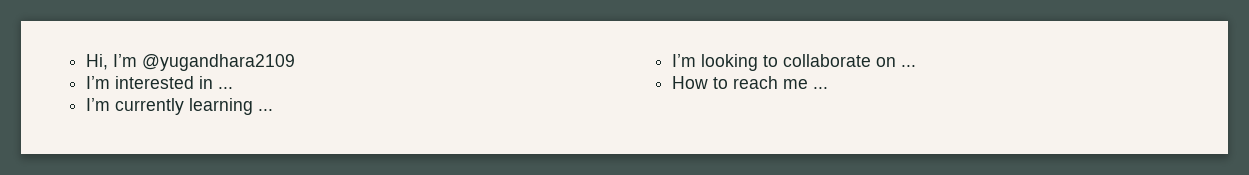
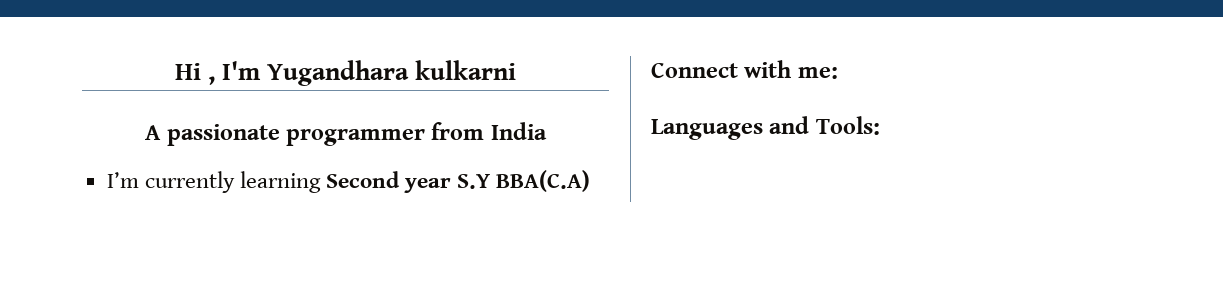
- Hi, I’m @yugandhara2109
- I’m interested in ...
- I’m currently learning ...
- I’m looking to collaborate on ...
- How to reach me ...
+ Hi , I'm Yugandhara kulkarni
+ A passionate programmer from India
+ I’m currently learning Second year S.Y BBA(C.A)
+ Connect with me:
+ Languages and Tools:

